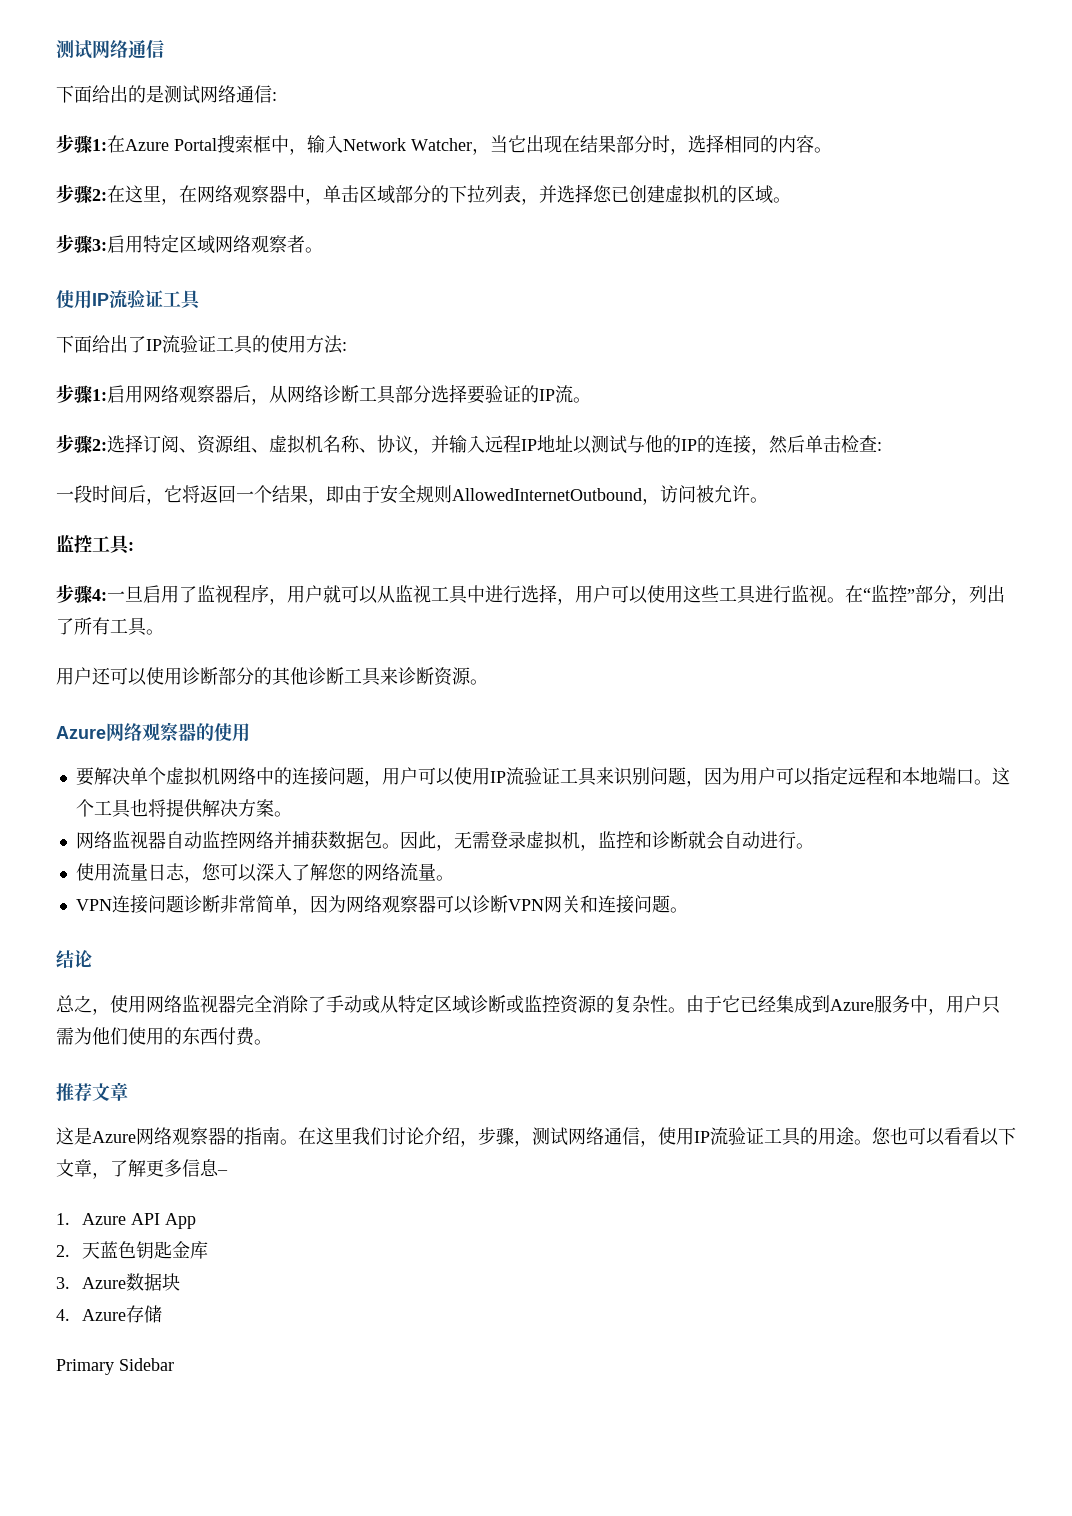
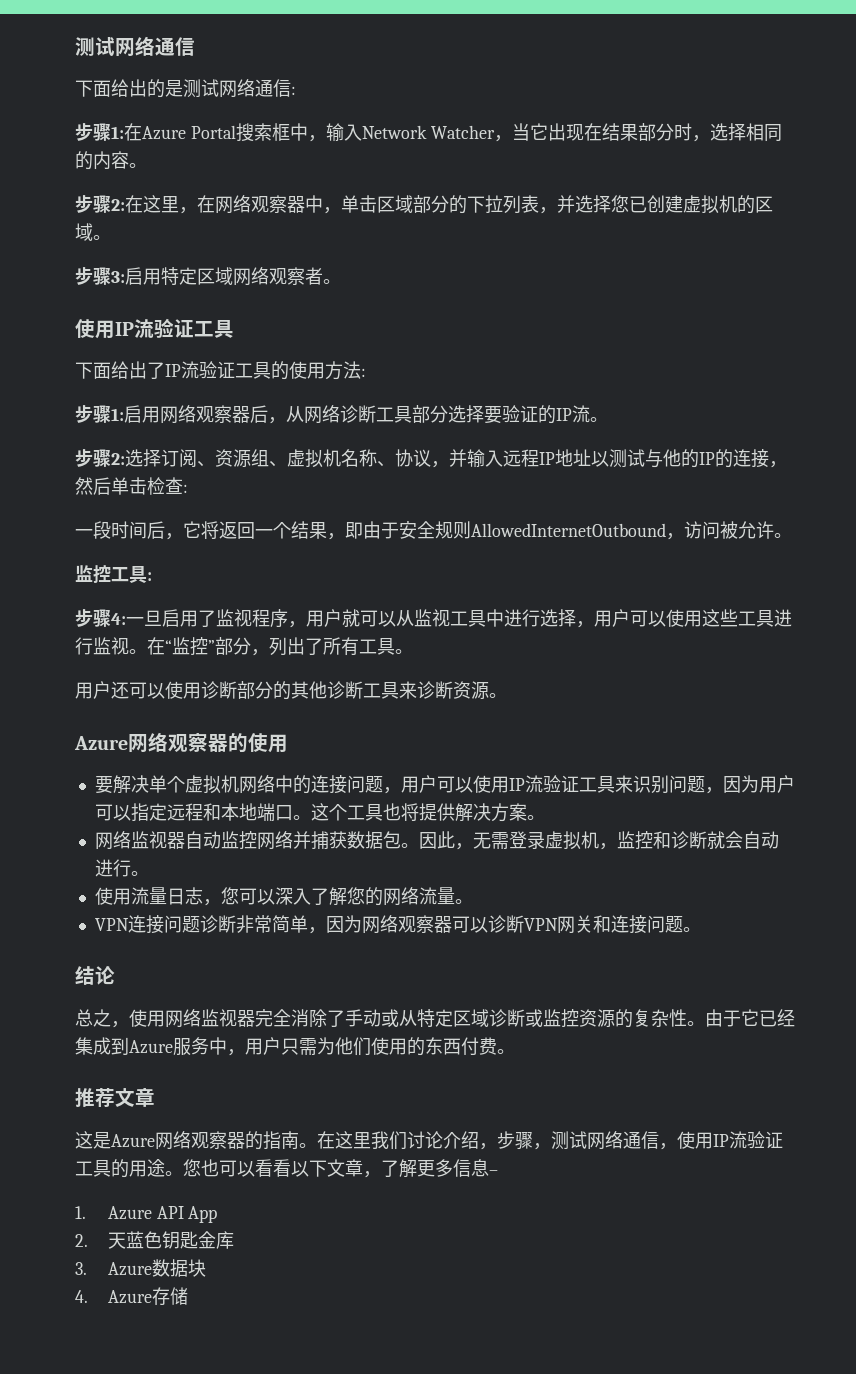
- Primary Sidebar

